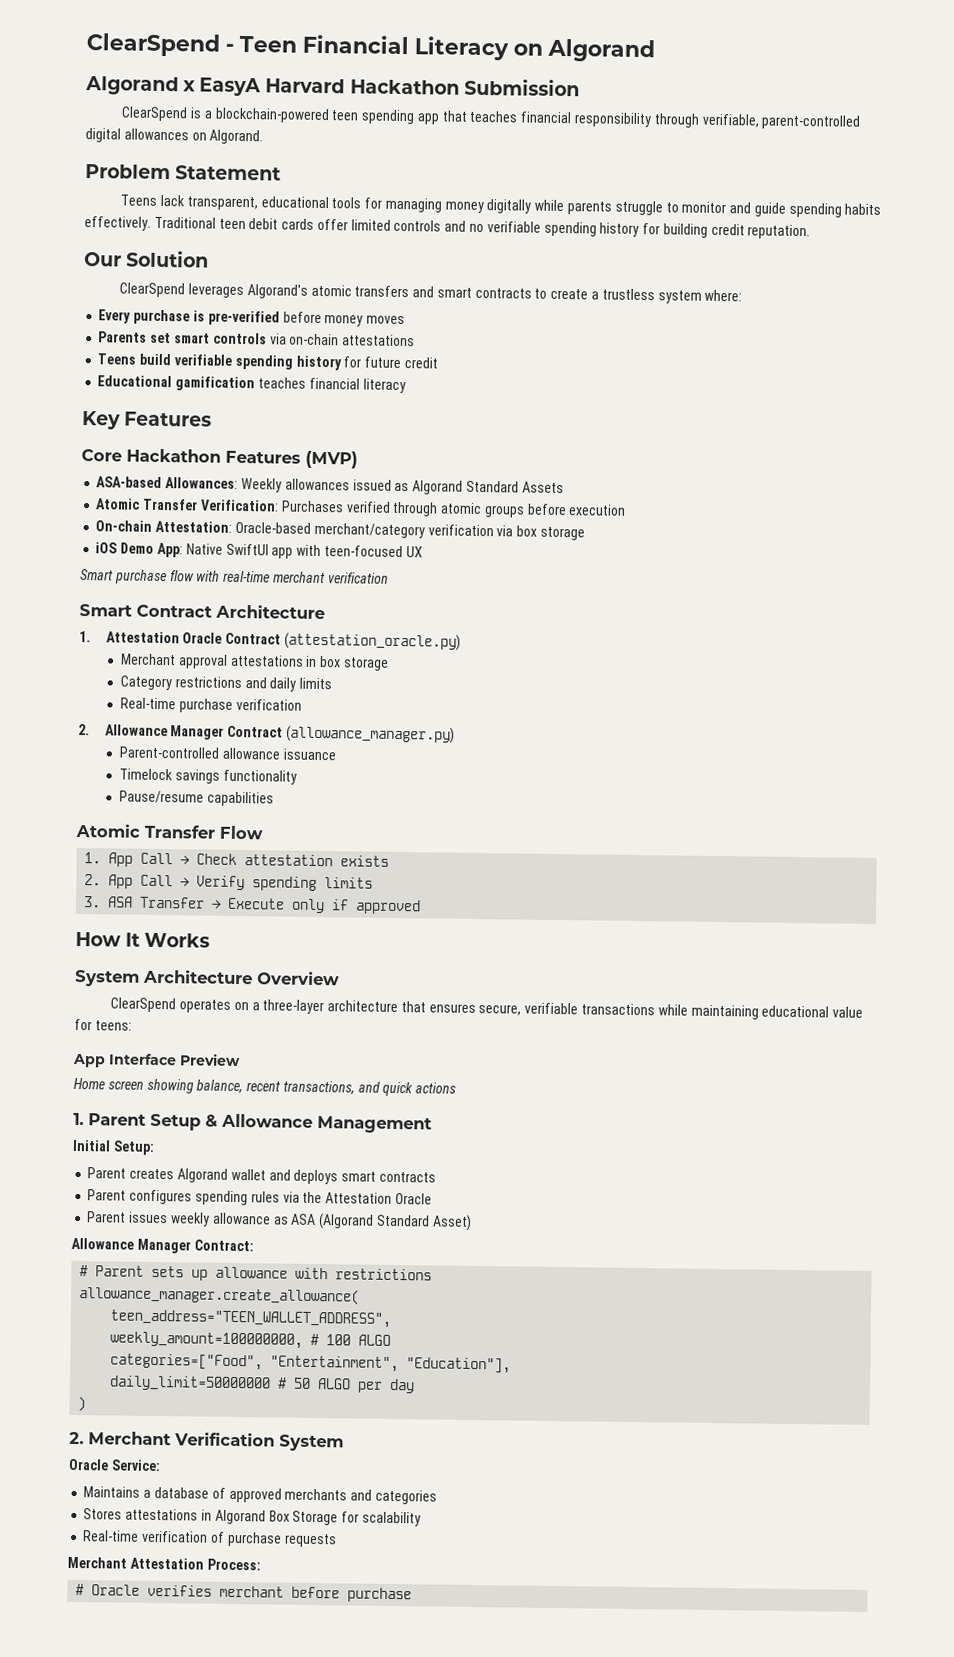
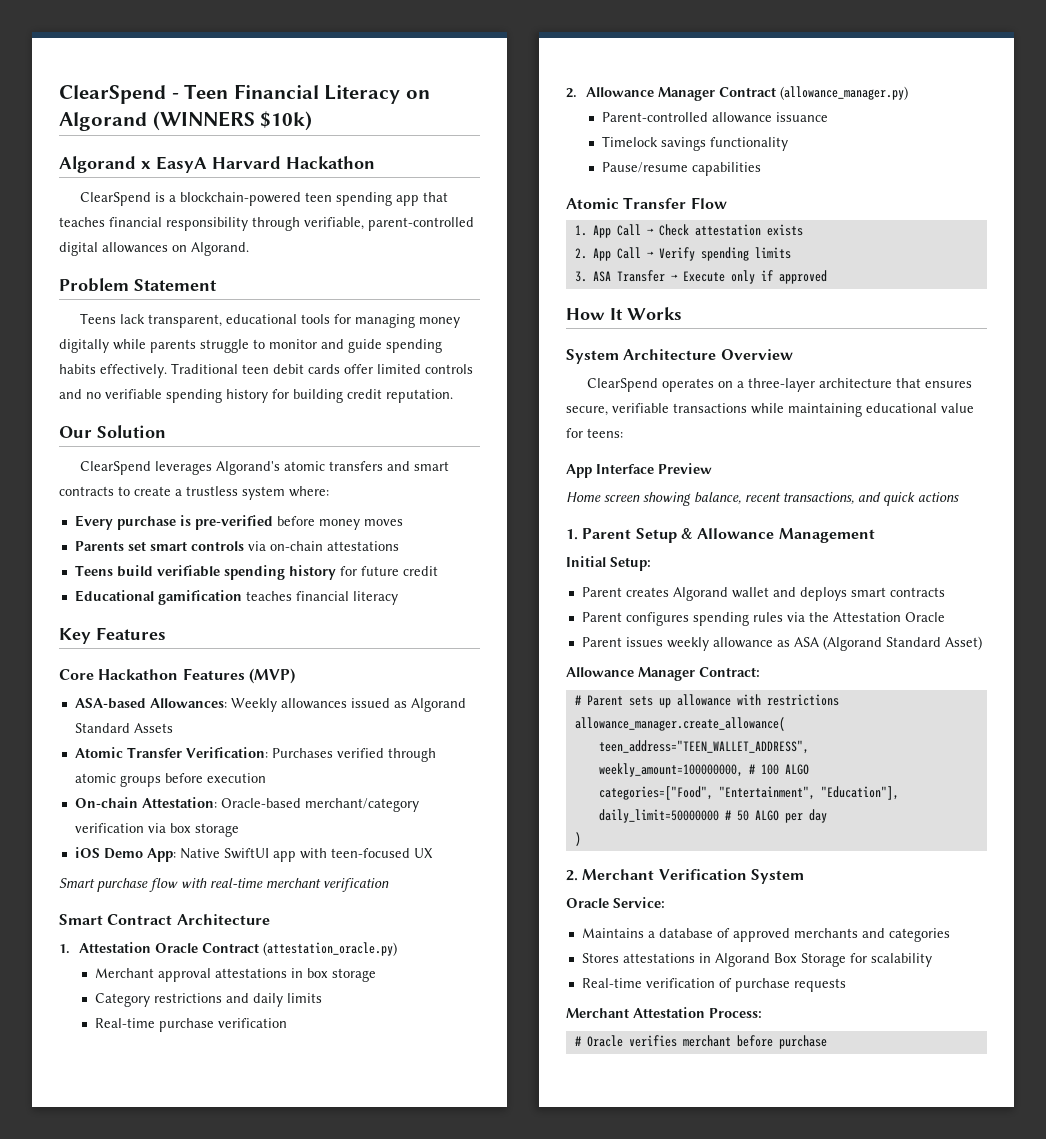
- ClearSpend - Teen Financial Literacy on Algorand
+ ClearSpend - Teen Financial Literacy on Algorand (WINNERS $10k)
- Algorand x EasyA Harvard Hackathon Submission
+ Algorand x EasyA Harvard Hackathon

